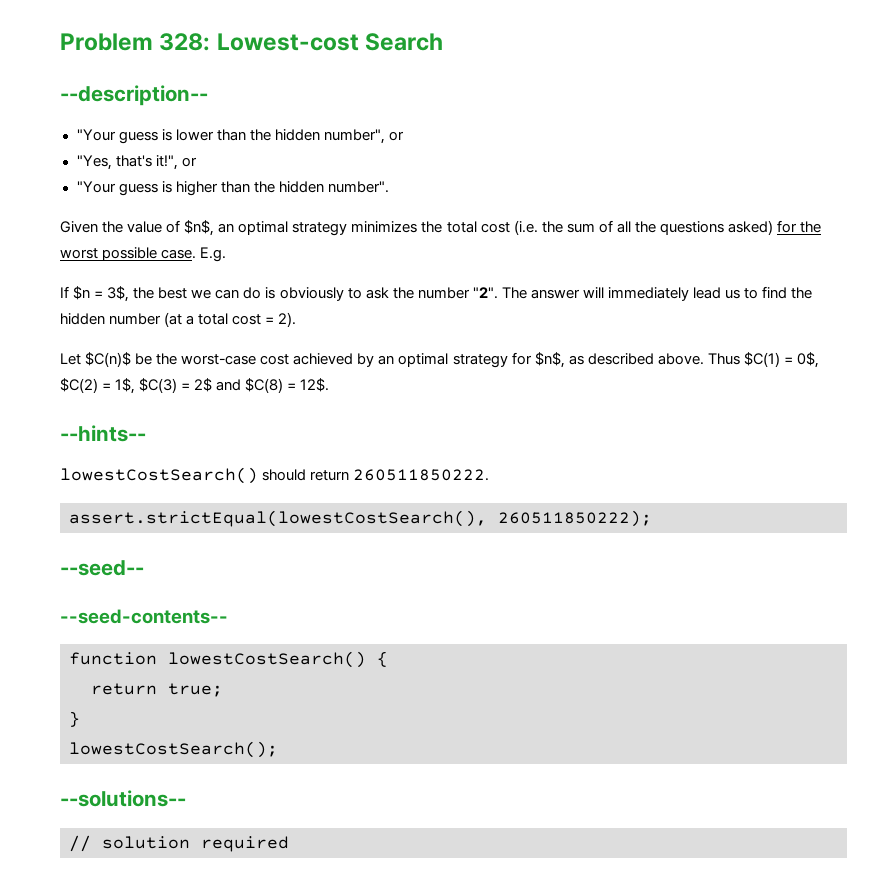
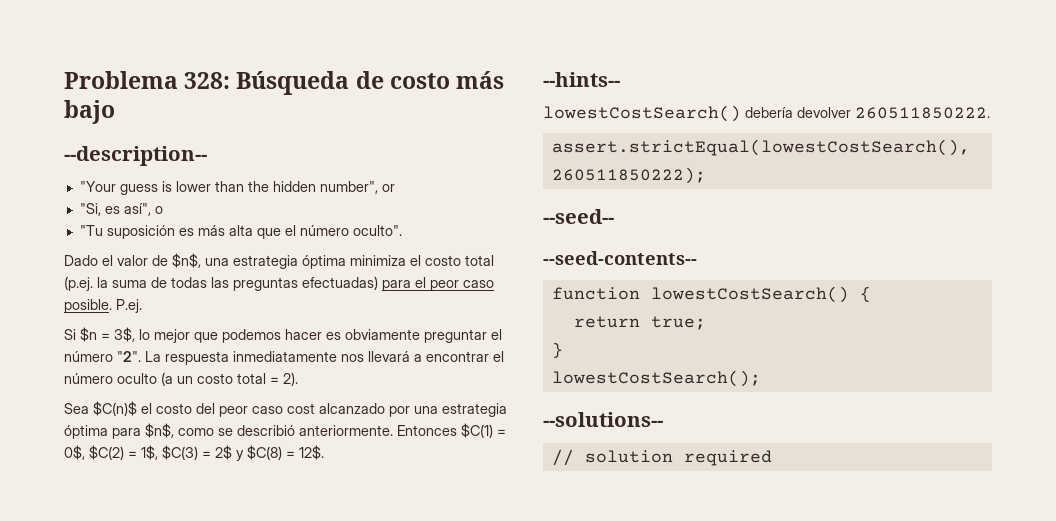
- Problem 328: Lowest-cost Search
+ Problema 328: Búsqueda de costo más bajo
- "Yes, that's it!", or
- "Your guess is higher than the hidden number".
- Given the value of $n$, an optimal strategy minimizes the total cost (i.e. the sum of all the questions asked) for the worst possible case. E.g.
- If $n = 3$, the best we can do is obviously to ask the number "2". The answer will immediately lead us to find the hidden number (at a total cost = 2).
- Let $C(n)$ be the worst-case cost achieved by an optimal strategy for $n$, as described above. Thus $C(1) = 0$, $C(2) = 1$, $C(3) = 2$ and $C(8) = 12$.
+ "Si, es así", o
+ "Tu suposición es más alta que el número oculto".
+ Dado el valor de $n$, una estrategia óptima minimiza el costo total (p.ej. la suma de todas las preguntas efectuadas) para el peor caso posible. P.ej.
+ Si $n = 3$, lo mejor que podemos hacer es obviamente preguntar el número "2". La respuesta inmediatamente nos llevará a encontrar el número oculto (a un costo total = 2).
+ Sea $C(n)$ el costo del peor caso cost alcanzado por una estrategia óptima para $n$, como se describió anteriormente. Entonces $C(1) = 0$, $C(2) = 1$, $C(3) = 2$ y $C(8) = 12$.
- lowestCostSearch() should return 260511850222.
+ lowestCostSearch() debería devolver 260511850222.

